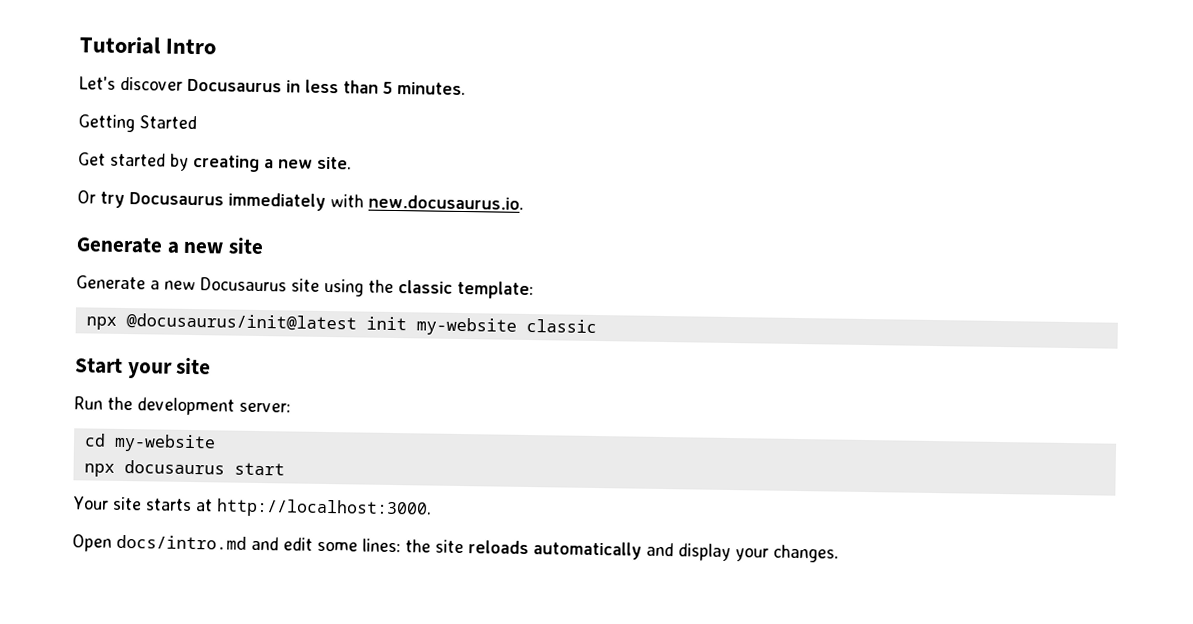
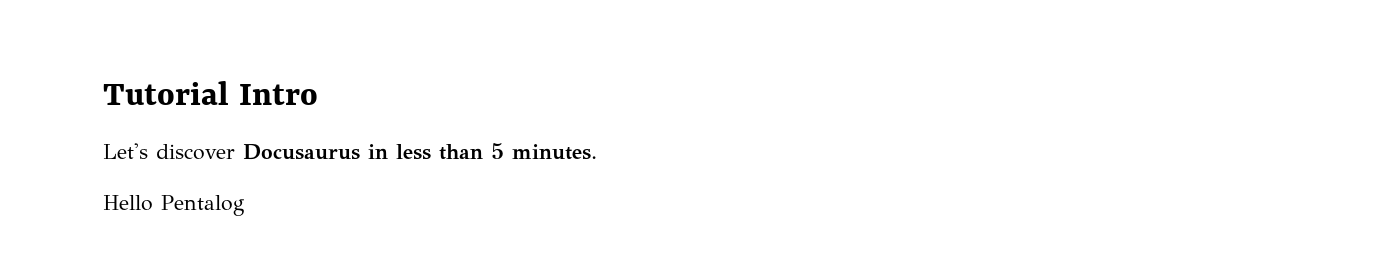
- Getting Started
- Get started by creating a new site.
- Or try Docusaurus immediately with new.docusaurus.io.
- Generate a new site
- Generate a new Docusaurus site using the classic template:
- npx @docusaurus/init@latest init my-website classic
- Start your site
- Run the development server:
- cd my-website
- npx docusaurus start
- Your site starts at http://localhost:3000.
- Open docs/intro.md and edit some lines: the site reloads automatically and display your changes.
+ Hello Pentalog

